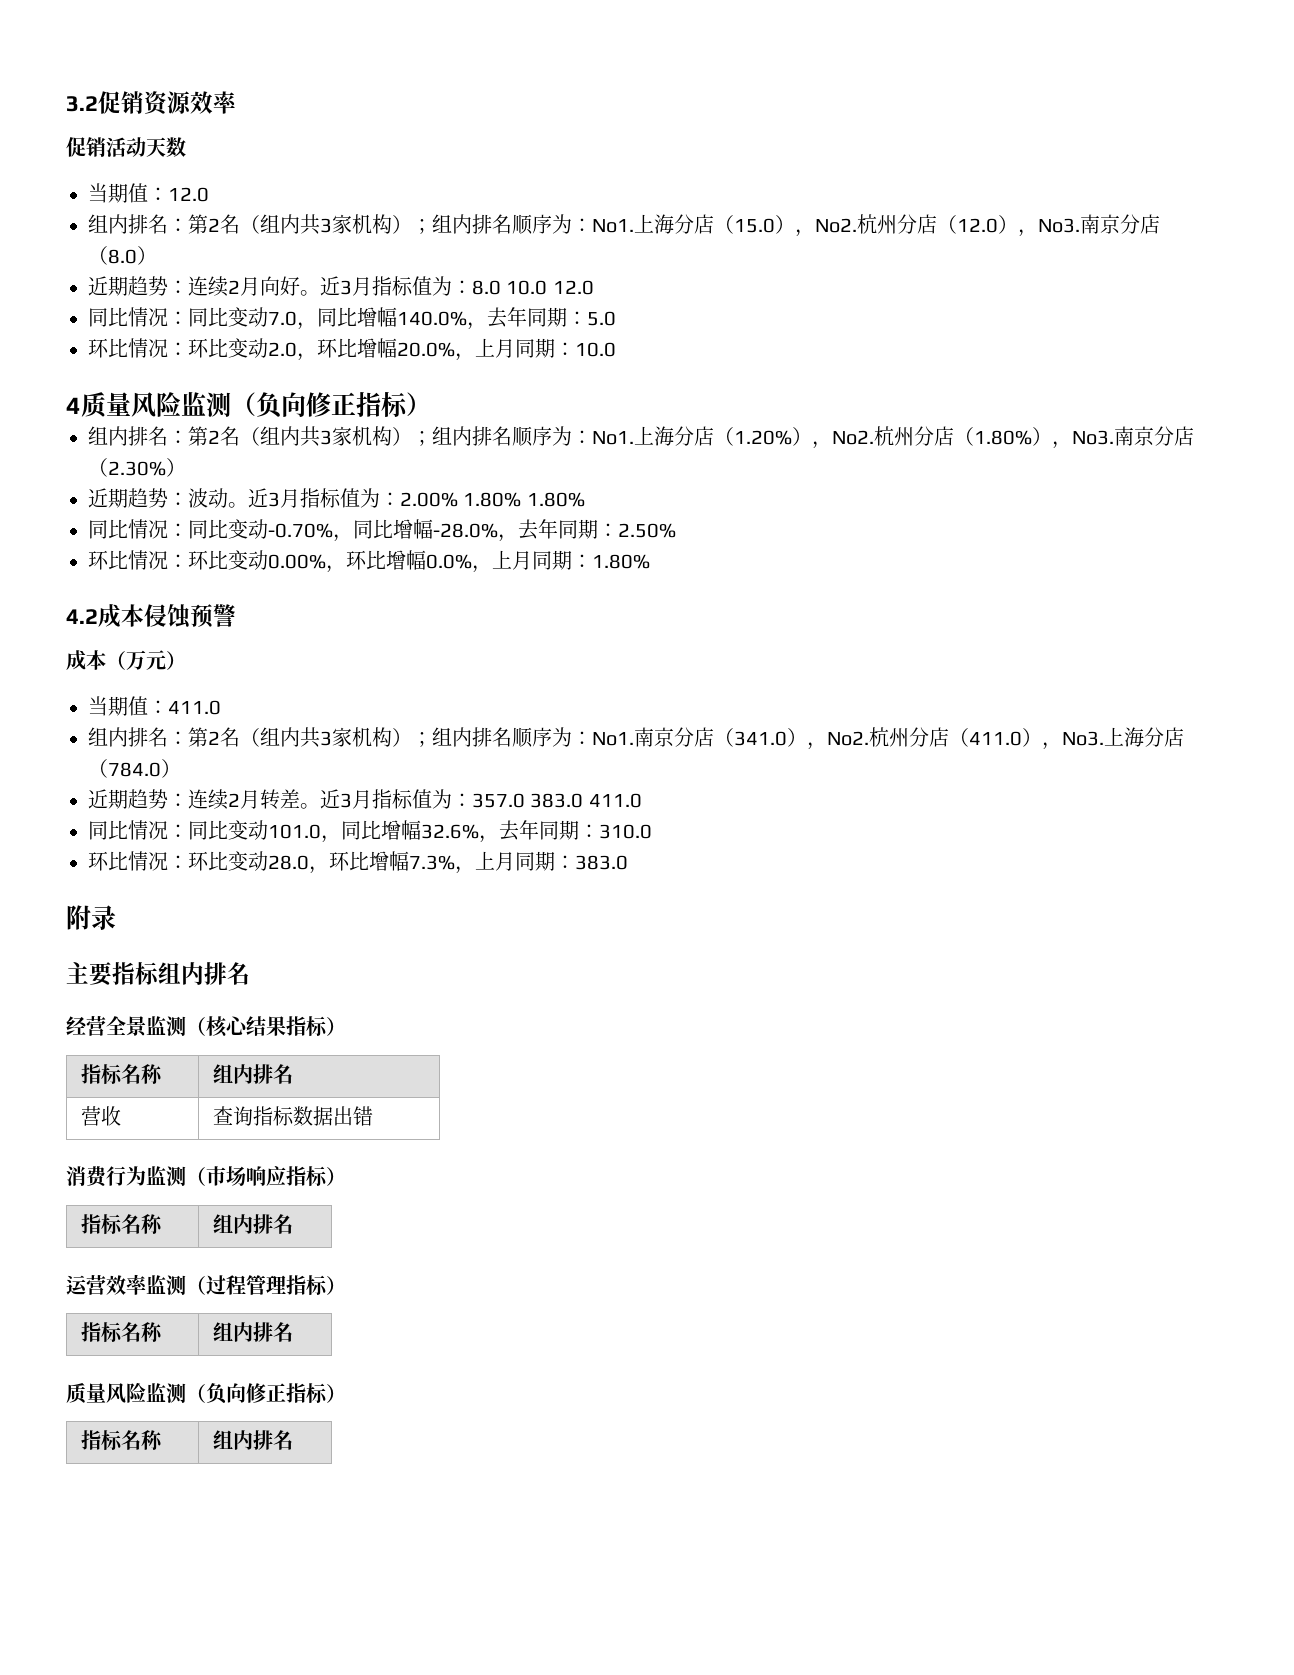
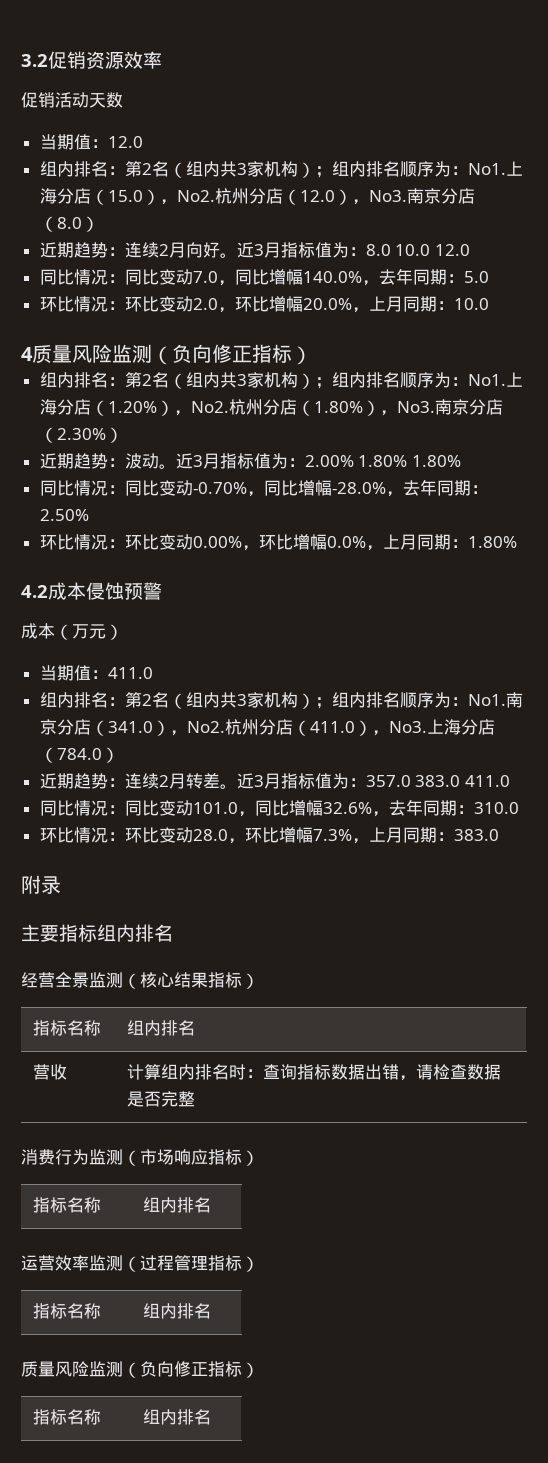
- 营收 | 查询指标数据出错
+ 营收 | 计算组内排名时：查询指标数据出错，请检查数据是否完整

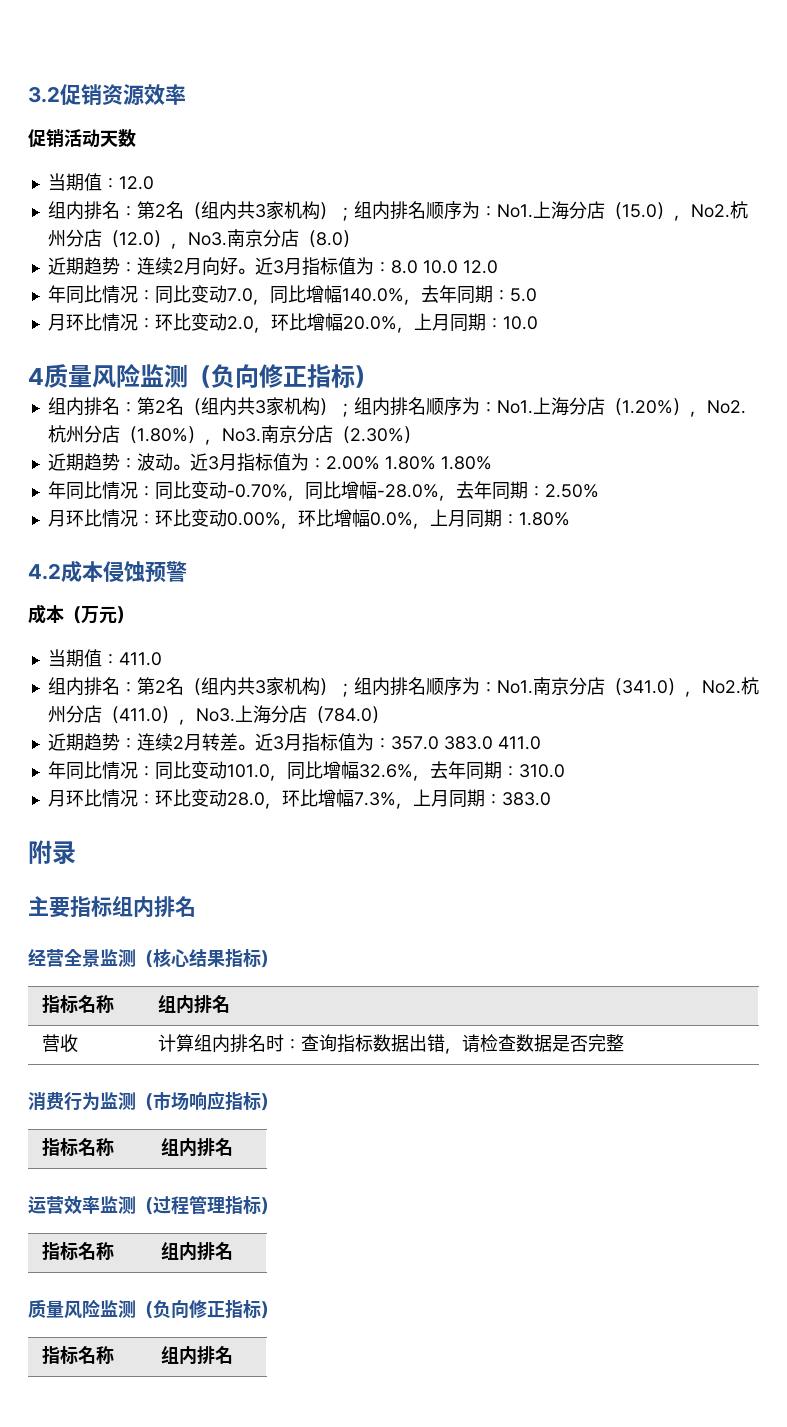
- 同比情况：同比变动7.0，同比增幅140.0%，去年同期：5.0
+ 年同比情况：同比变动7.0，同比增幅140.0%，去年同期：5.0
- 环比情况：环比变动2.0，环比增幅20.0%，上月同期：10.0
+ 月环比情况：环比变动2.0，环比增幅20.0%，上月同期：10.0
- 同比情况：同比变动-0.70%，同比增幅-28.0%，去年同期：2.50%
+ 年同比情况：同比变动-0.70%，同比增幅-28.0%，去年同期：2.50%
- 环比情况：环比变动0.00%，环比增幅0.0%，上月同期：1.80%
+ 月环比情况：环比变动0.00%，环比增幅0.0%，上月同期：1.80%
- 同比情况：同比变动101.0，同比增幅32.6%，去年同期：310.0
+ 年同比情况：同比变动101.0，同比增幅32.6%，去年同期：310.0
- 环比情况：环比变动28.0，环比增幅7.3%，上月同期：383.0
+ 月环比情况：环比变动28.0，环比增幅7.3%，上月同期：383.0

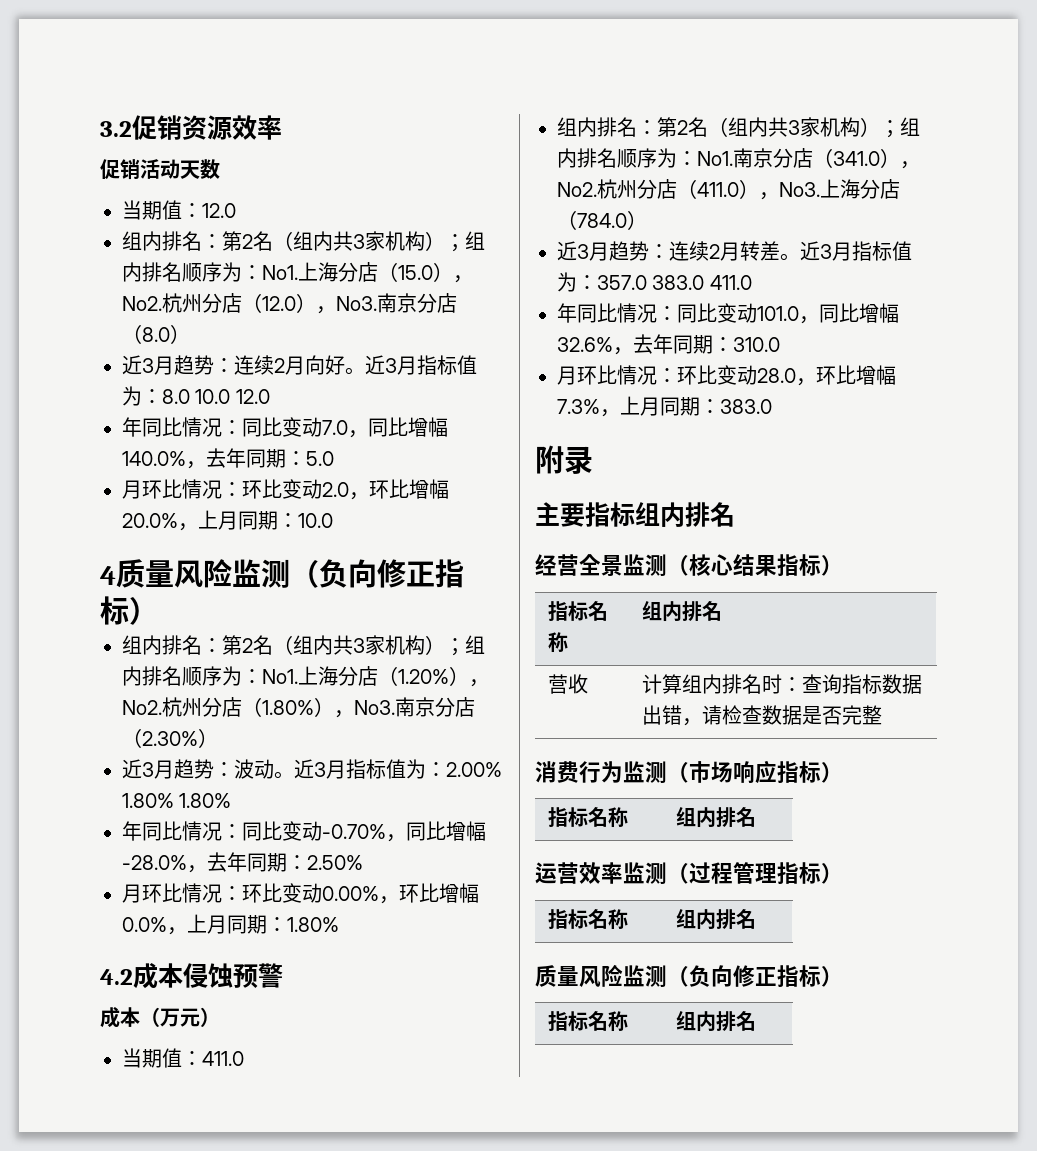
- 近期趋势：连续2月向好。
+ 近3月趋势：连续2月向好。
- 近期趋势：波动。
+ 近3月趋势：波动。
- 近期趋势：连续2月转差。
+ 近3月趋势：连续2月转差。

